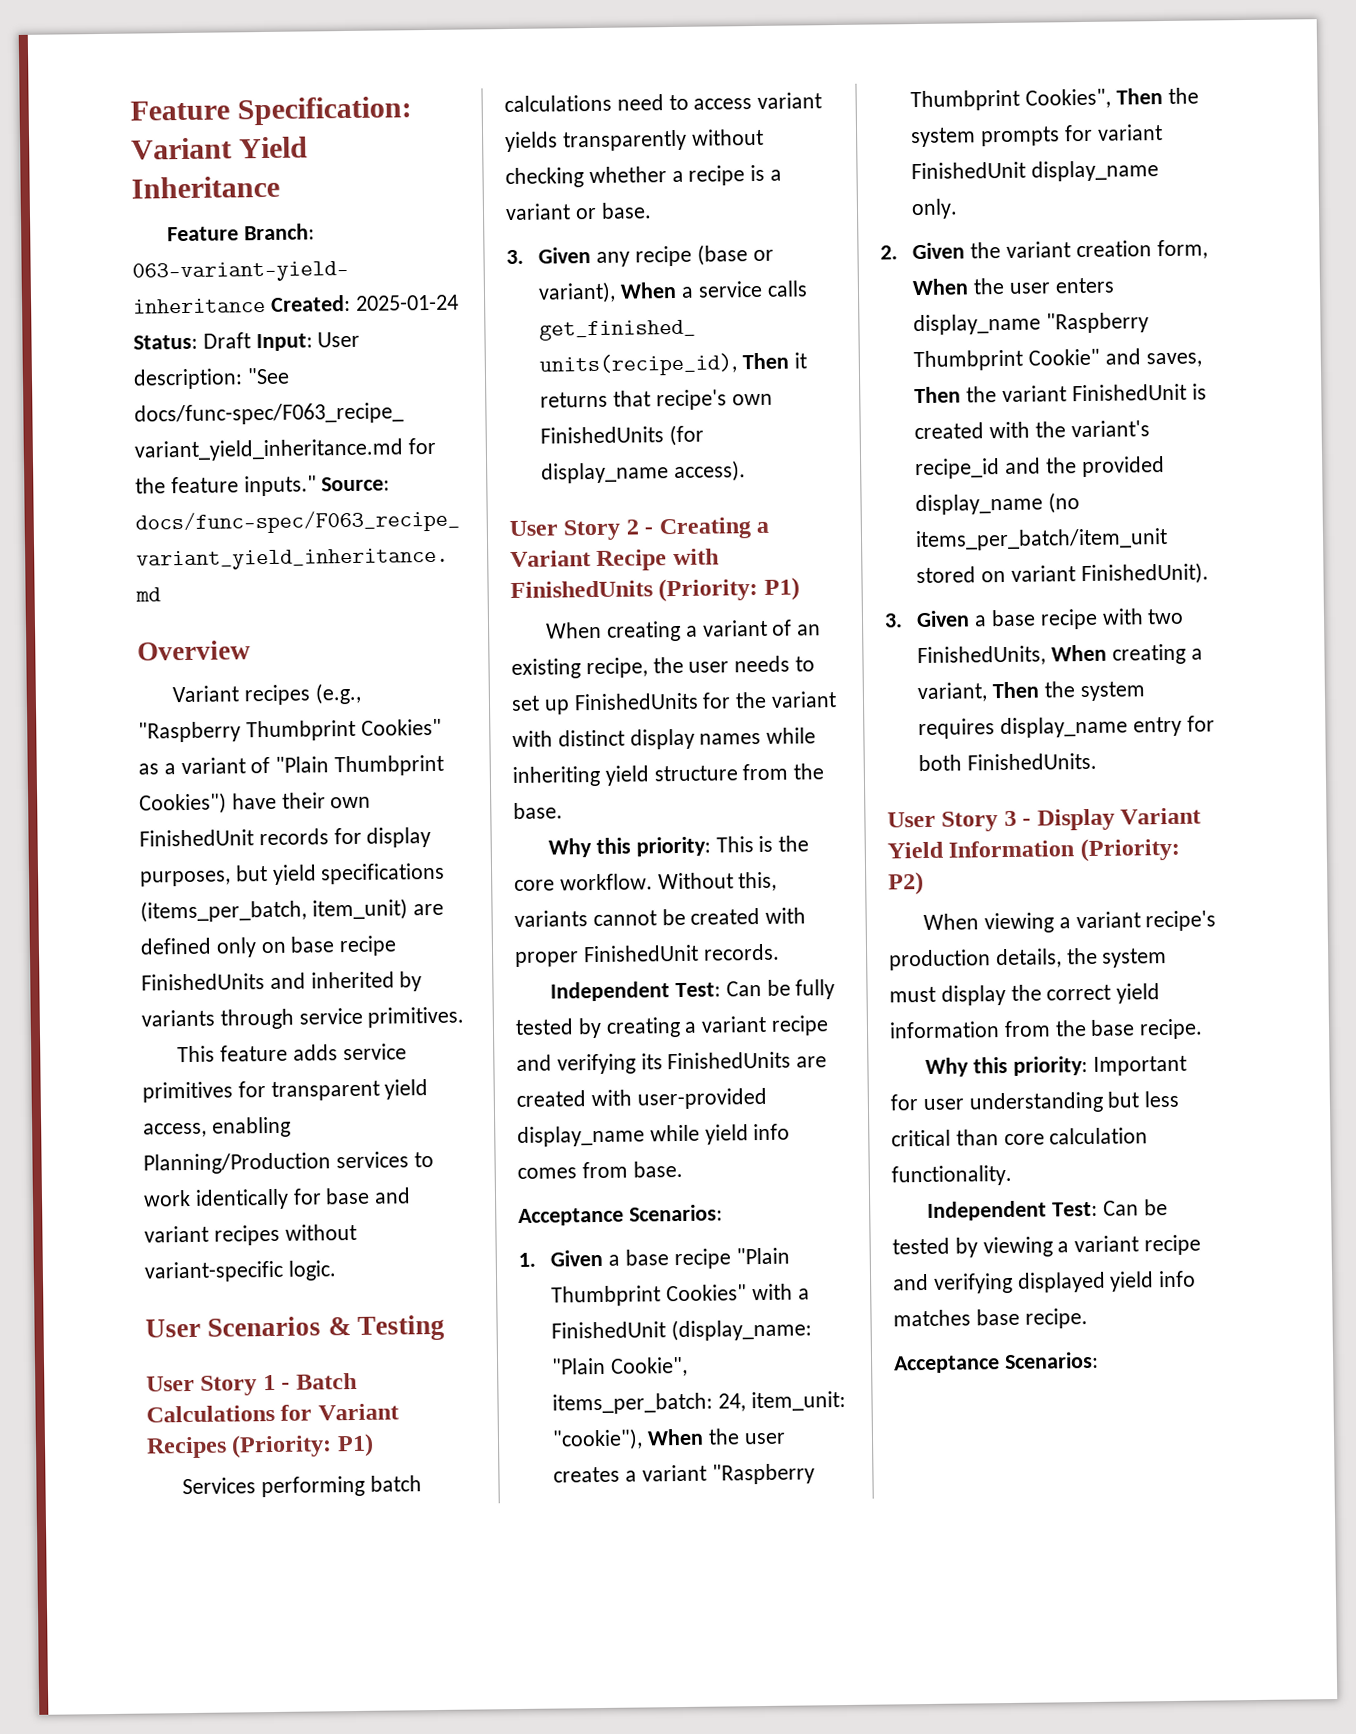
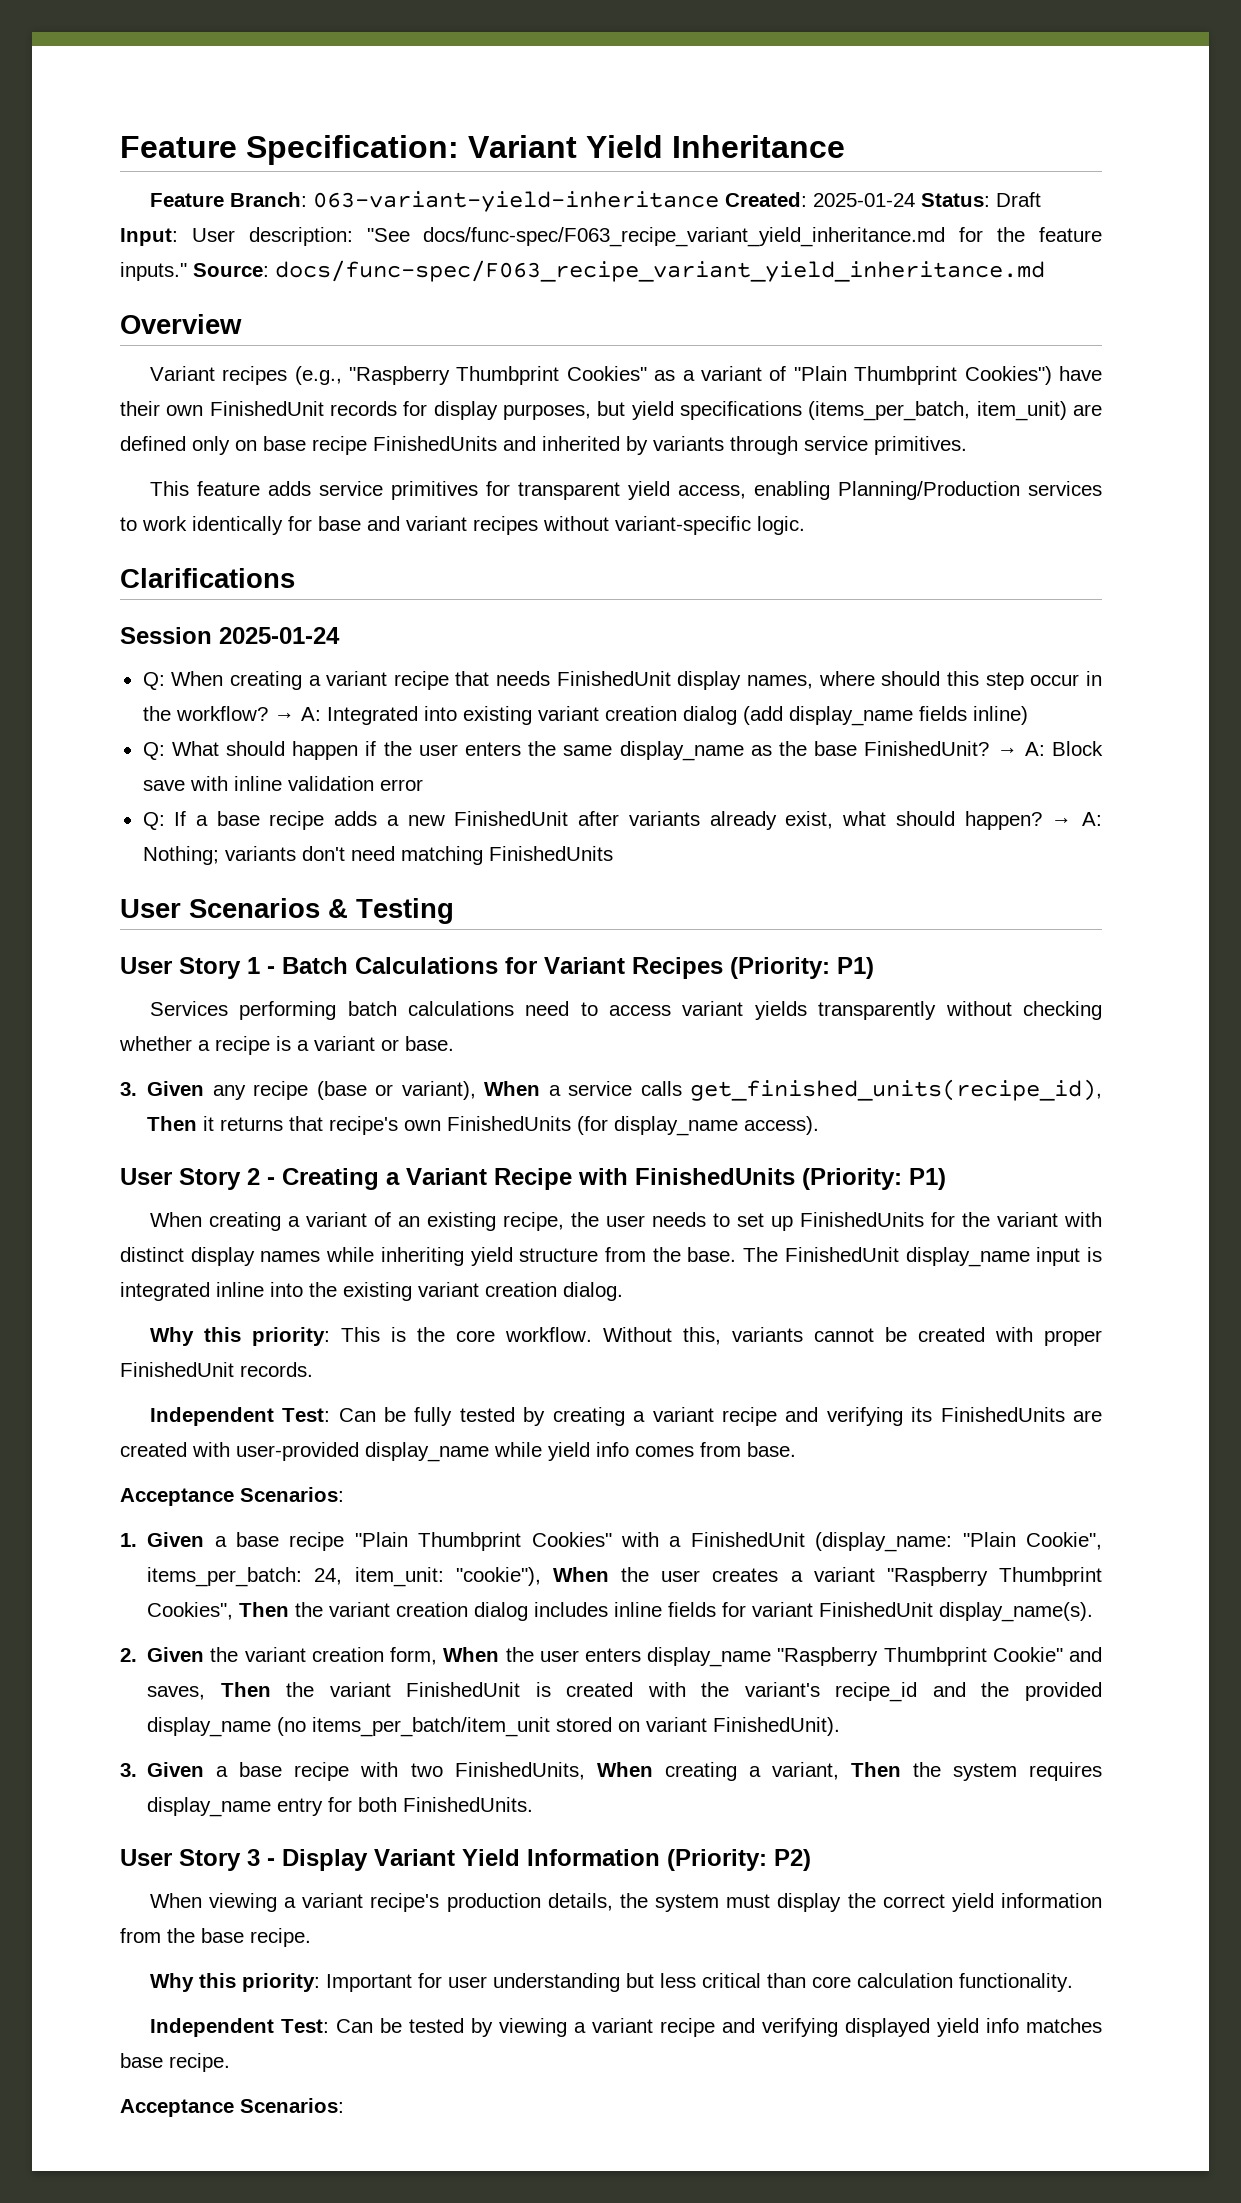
+ Clarifications
+ Session 2025-01-24
+ Q: When creating a variant recipe that needs FinishedUnit display names, where should this step occur in the workflow? → A: Integrated into existing variant creation dialog (add display_name fields inline)
+ Q: What should happen if the user enters the same display_name as the base FinishedUnit? → A: Block save with inline validation error
+ Q: If a base recipe adds a new FinishedUnit after variants already exist, what should happen? → A: Nothing; variants don't need matching FinishedUnits
+ The FinishedUnit display_name input is integrated inline into the existing variant creation dialog.
- 1. Given a base recipe "Plain Thumbprint Cookies" with a FinishedUnit (display_name: "Plain Cookie", items_per_batch: 24, item_unit: "cookie"), When the user creates a variant "Raspberry Thumbprint Cookies", Then the system prompts for variant FinishedUnit display_name only.
+ 1. Given a base recipe "Plain Thumbprint Cookies" with a FinishedUnit (display_name: "Plain Cookie", items_per_batch: 24, item_unit: "cookie"), When the user creates a variant "Raspberry Thumbprint Cookies", Then the variant creation dialog includes inline fields for variant FinishedUnit display_name(s).

